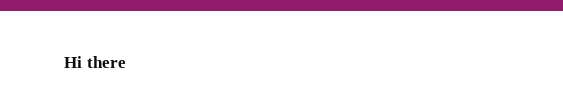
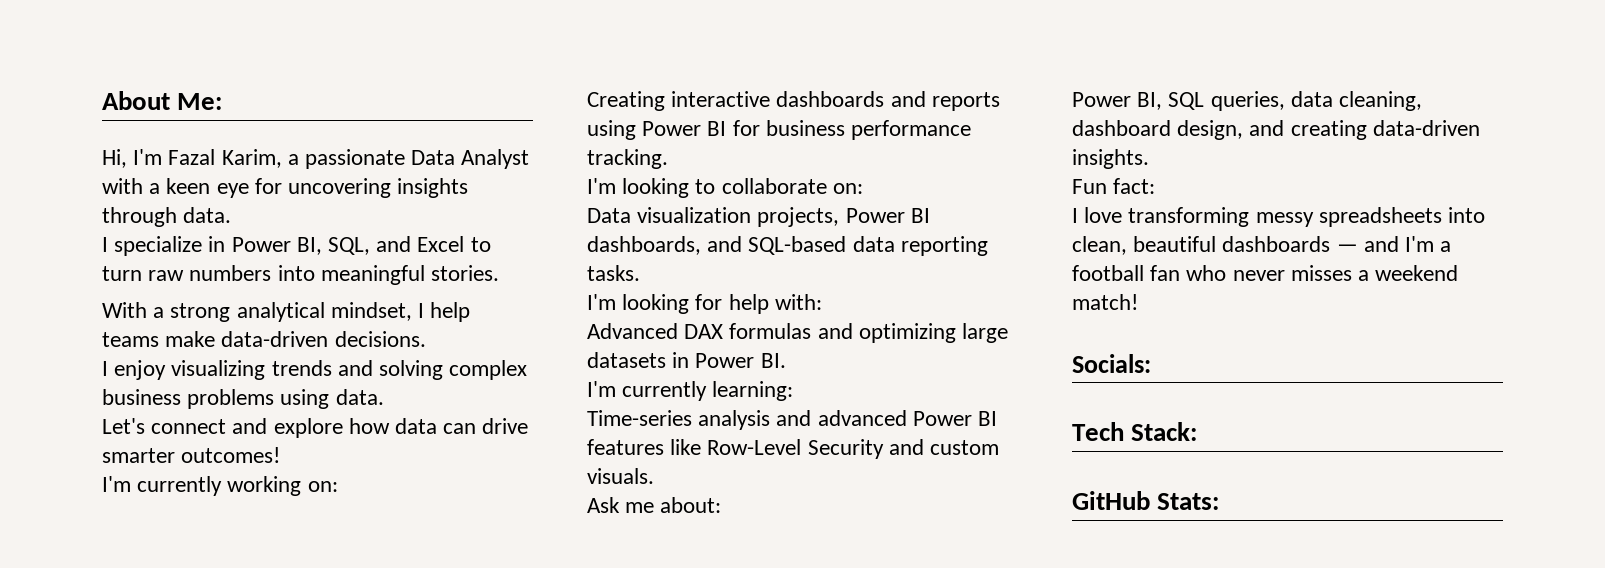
- Hi there
+ About Me:
+ Hi, I'm Fazal Karim, a passionate Data Analyst with a keen eye for uncovering insights through data.
+ I specialize in Power BI, SQL, and Excel to turn raw numbers into meaningful stories.
+ With a strong analytical mindset, I help teams make data-driven decisions.
+ I enjoy visualizing trends and solving complex business problems using data.
+ Let's connect and explore how data can drive smarter outcomes!
+ I'm currently working on:
+ Creating interactive dashboards and reports using Power BI for business performance tracking.
+ I'm looking to collaborate on:
+ Data visualization projects, Power BI dashboards, and SQL-based data reporting tasks.
+ I'm looking for help with:
+ Advanced DAX formulas and optimizing large datasets in Power BI.
+ I'm currently learning:
+ Time-series analysis and advanced Power BI features like Row-Level Security and custom visuals.
+ Ask me about:
+ Power BI, SQL queries, data cleaning, dashboard design, and creating data-driven insights.
+ Fun fact:
+ I love transforming messy spreadsheets into clean, beautiful dashboards — and I'm a football fan who never misses a weekend match!
+ Socials:
+ Tech Stack:
+ GitHub Stats:

